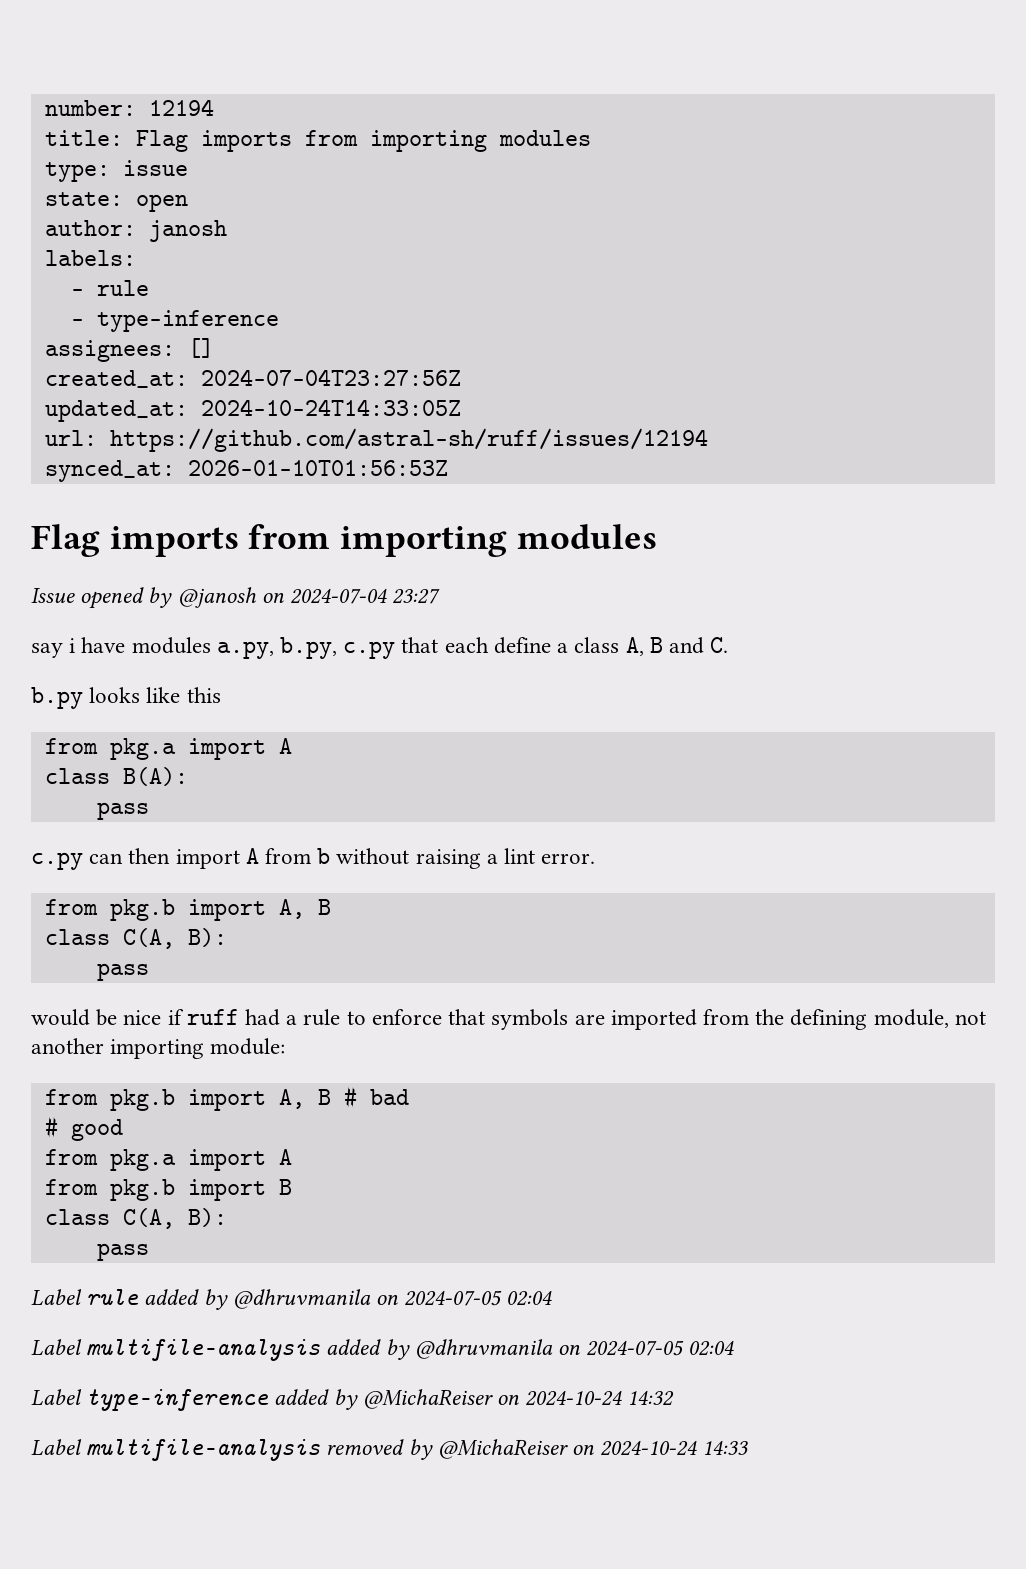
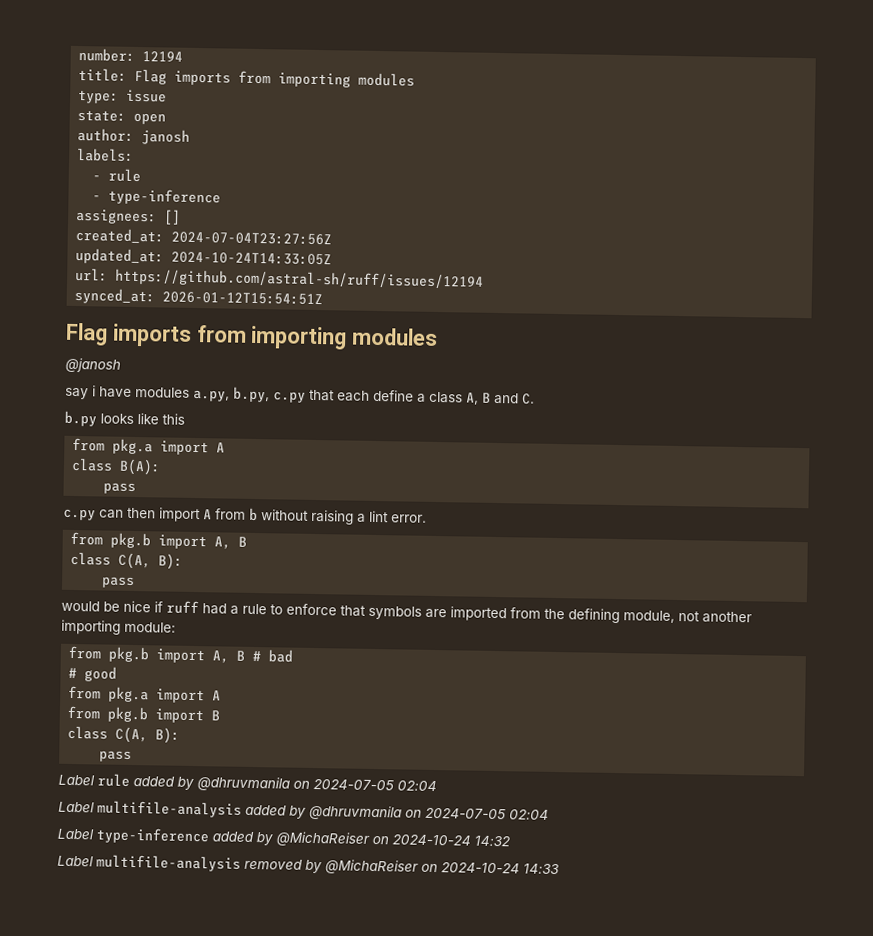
- synced_at: 2026-01-10T01:56:53Z
+ synced_at: 2026-01-12T15:54:51Z
  Flag imports from importing modules
- Issue opened by @janosh on 2024-07-04 23:27
+ @janosh

